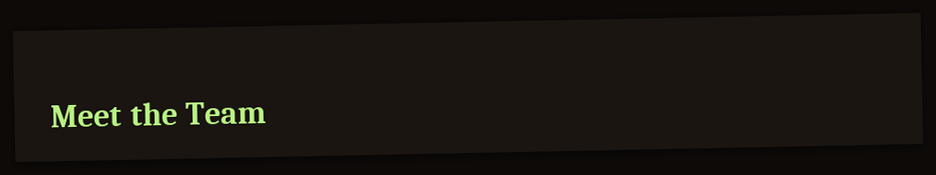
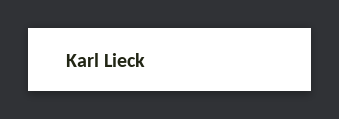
- Meet the Team
+ Karl Lieck

